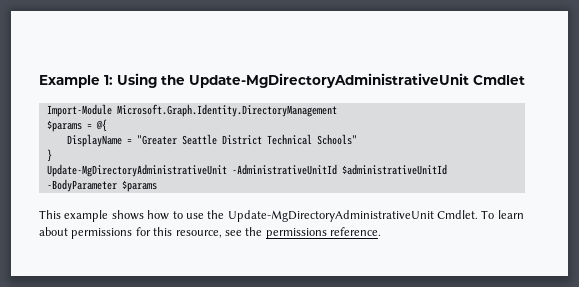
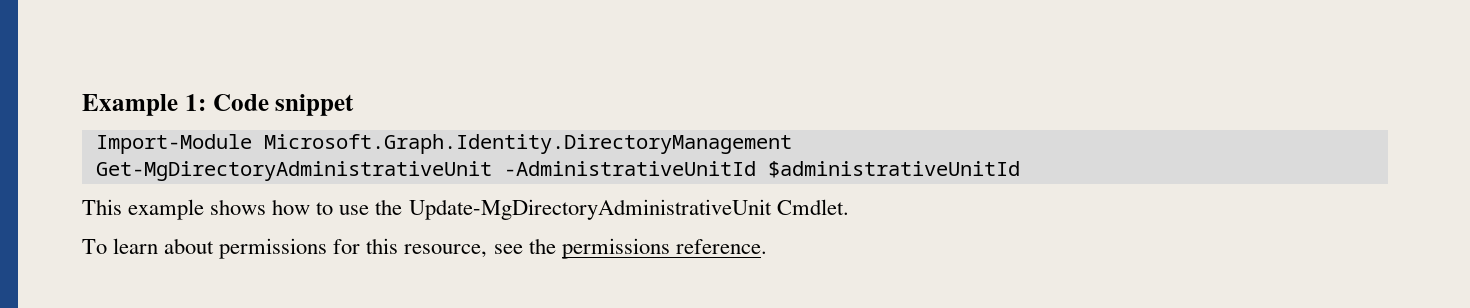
- Example 1: Using the Update-MgDirectoryAdministrativeUnit Cmdlet
+ Example 1: Code snippet
  Import-Module Microsoft.Graph.Identity.DirectoryManagement
- $params = @{
- DisplayName = "Greater Seattle District Technical Schools"
- }
- Update-MgDirectoryAdministrativeUnit -AdministrativeUnitId $administrativeUnitId -BodyParameter $params
+ Get-MgDirectoryAdministrativeUnit -AdministrativeUnitId $administrativeUnitId
- This example shows how to use the Update-MgDirectoryAdministrativeUnit Cmdlet. To learn about permissions for this resource, see the permissions reference.
+ This example shows how to use the Update-MgDirectoryAdministrativeUnit Cmdlet.
+ To learn about permissions for this resource, see the permissions reference.

